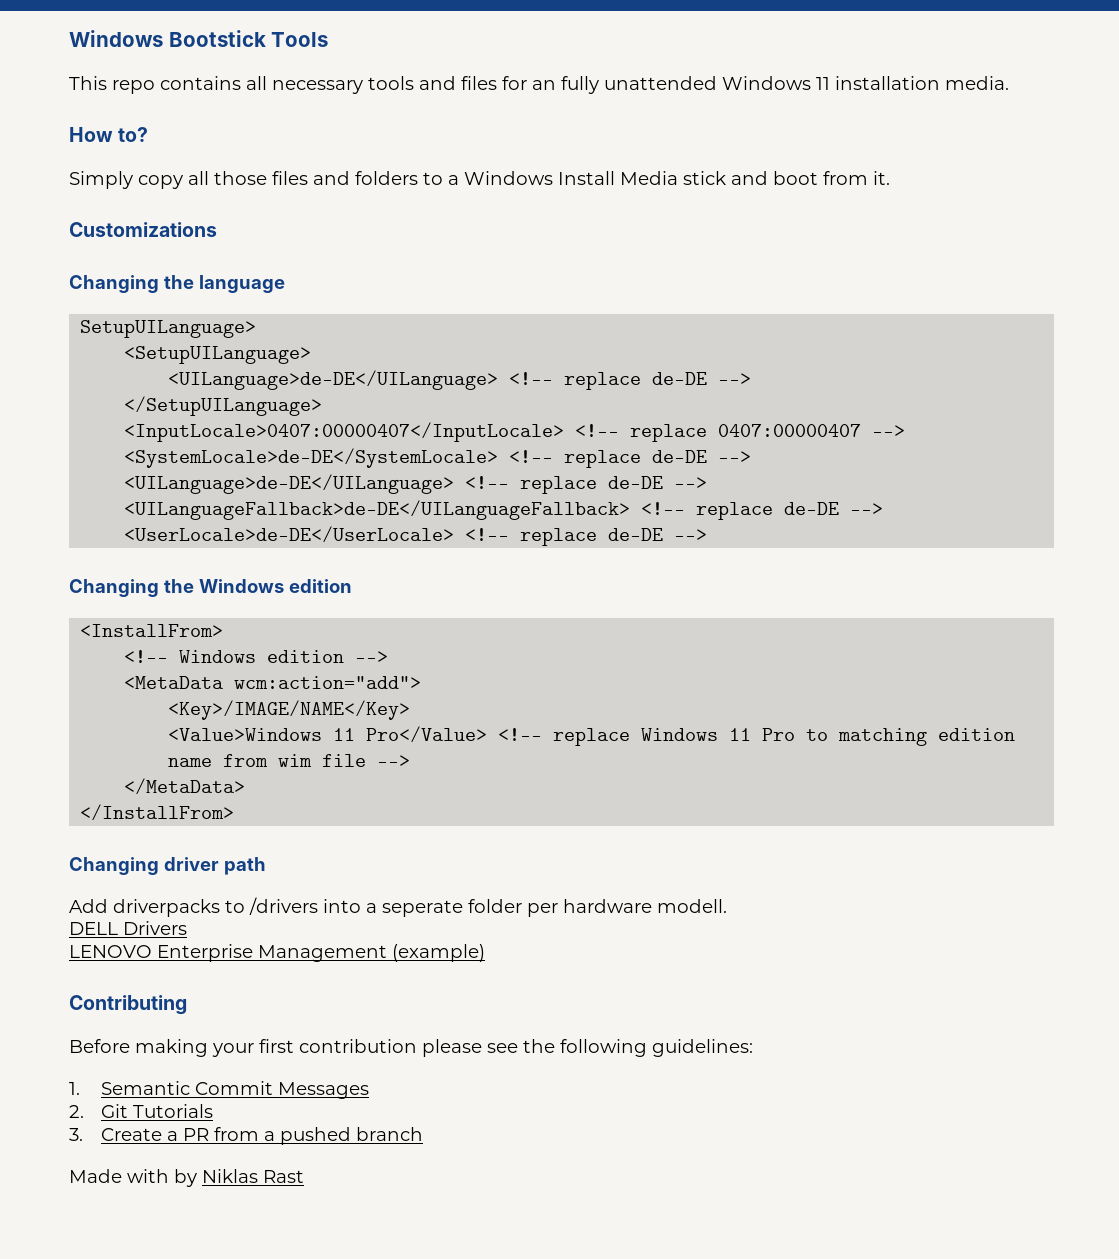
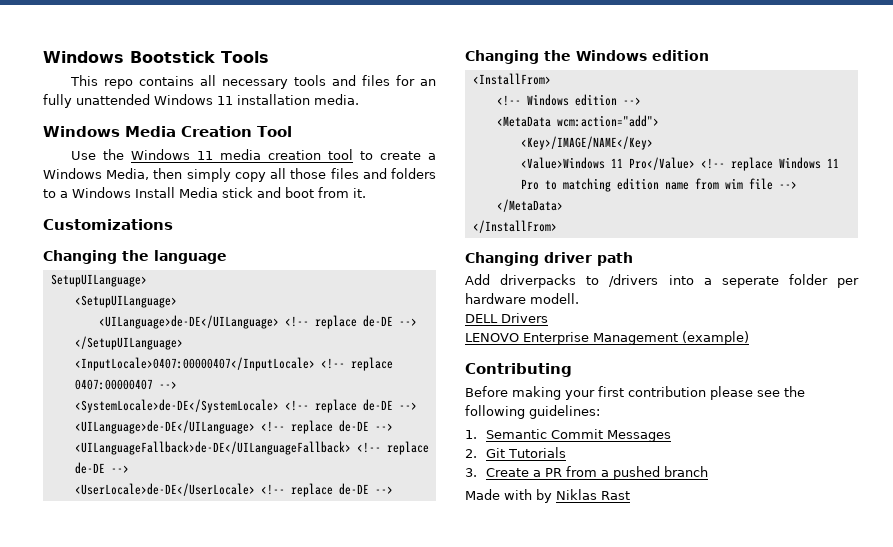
- How to?
- Simply copy all those files and folders to a Windows Install Media stick and boot from it.
+ Windows Media Creation Tool
+ Use the Windows 11 media creation tool to create a Windows Media, then simply copy all those files and folders to a Windows Install Media stick and boot from it.

